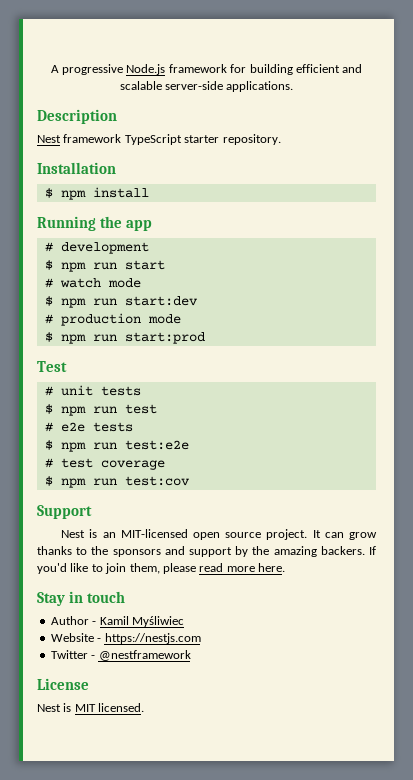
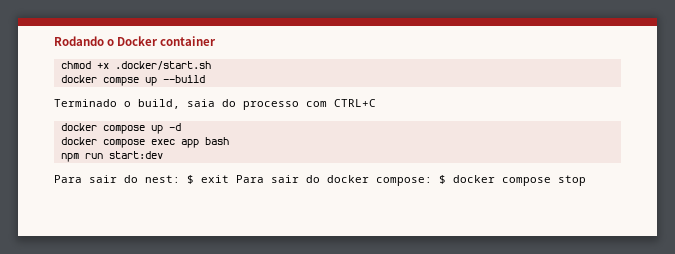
- A progressive Node.js framework for building efficient and scalable server-side applications.
- Description
- Nest framework TypeScript starter repository.
- Installation
- $ npm install
- Running the app
- # development
- $ npm run start
- # watch mode
- $ npm run start:dev
- # production mode
- $ npm run start:prod
- Test
- # unit tests
- $ npm run test
- # e2e tests
- $ npm run test:e2e
- # test coverage
- $ npm run test:cov
- Support
- Nest is an MIT-licensed open source project. It can grow thanks to the sponsors and support by the amazing backers. If you'd like to join them, please read more here.
- Stay in touch
- Author - Kamil Myśliwiec
- Website - https://nestjs.com
- Twitter - @nestframework
- License
- Nest is MIT licensed.
+ Rodando o Docker container
+ chmod +x .docker/start.sh
+ docker compse up --build
+ Terminado o build, saia do processo com CTRL+C
+ docker compose up -d
+ docker compose exec app bash
+ npm run start:dev
+ Para sair do nest: $ exit Para sair do docker compose: $ docker compose stop

